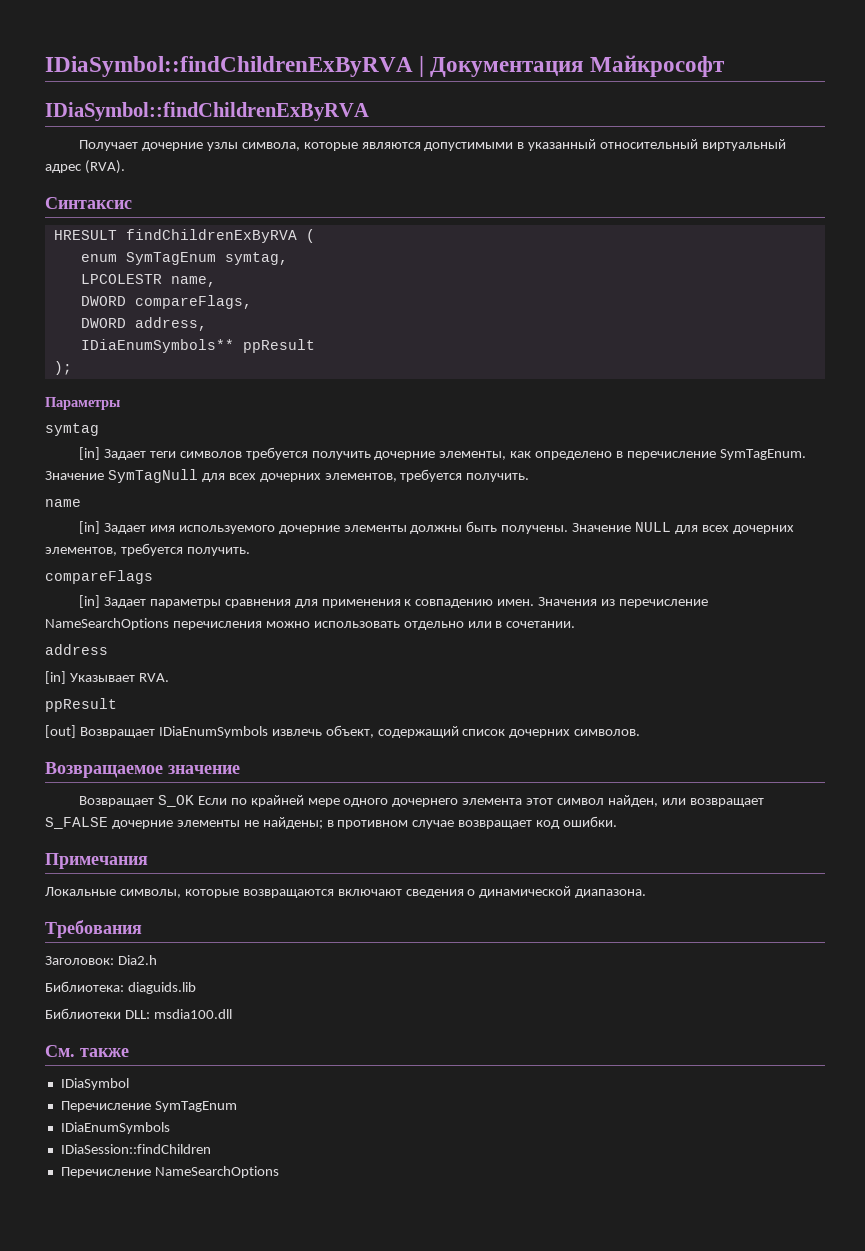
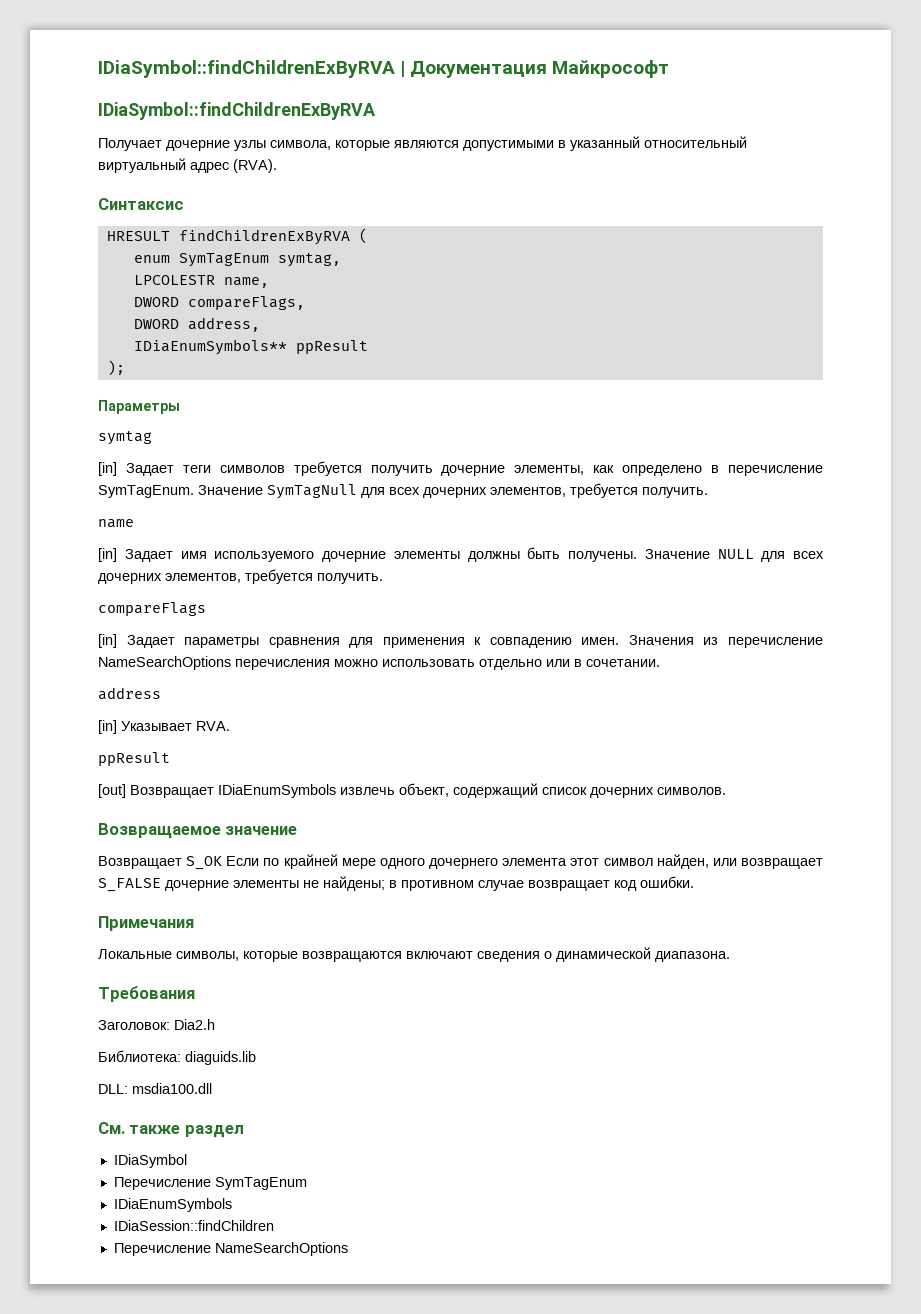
- Библиотеки DLL: msdia100.dll
+ DLL: msdia100.dll
- См. также
+ См. также раздел

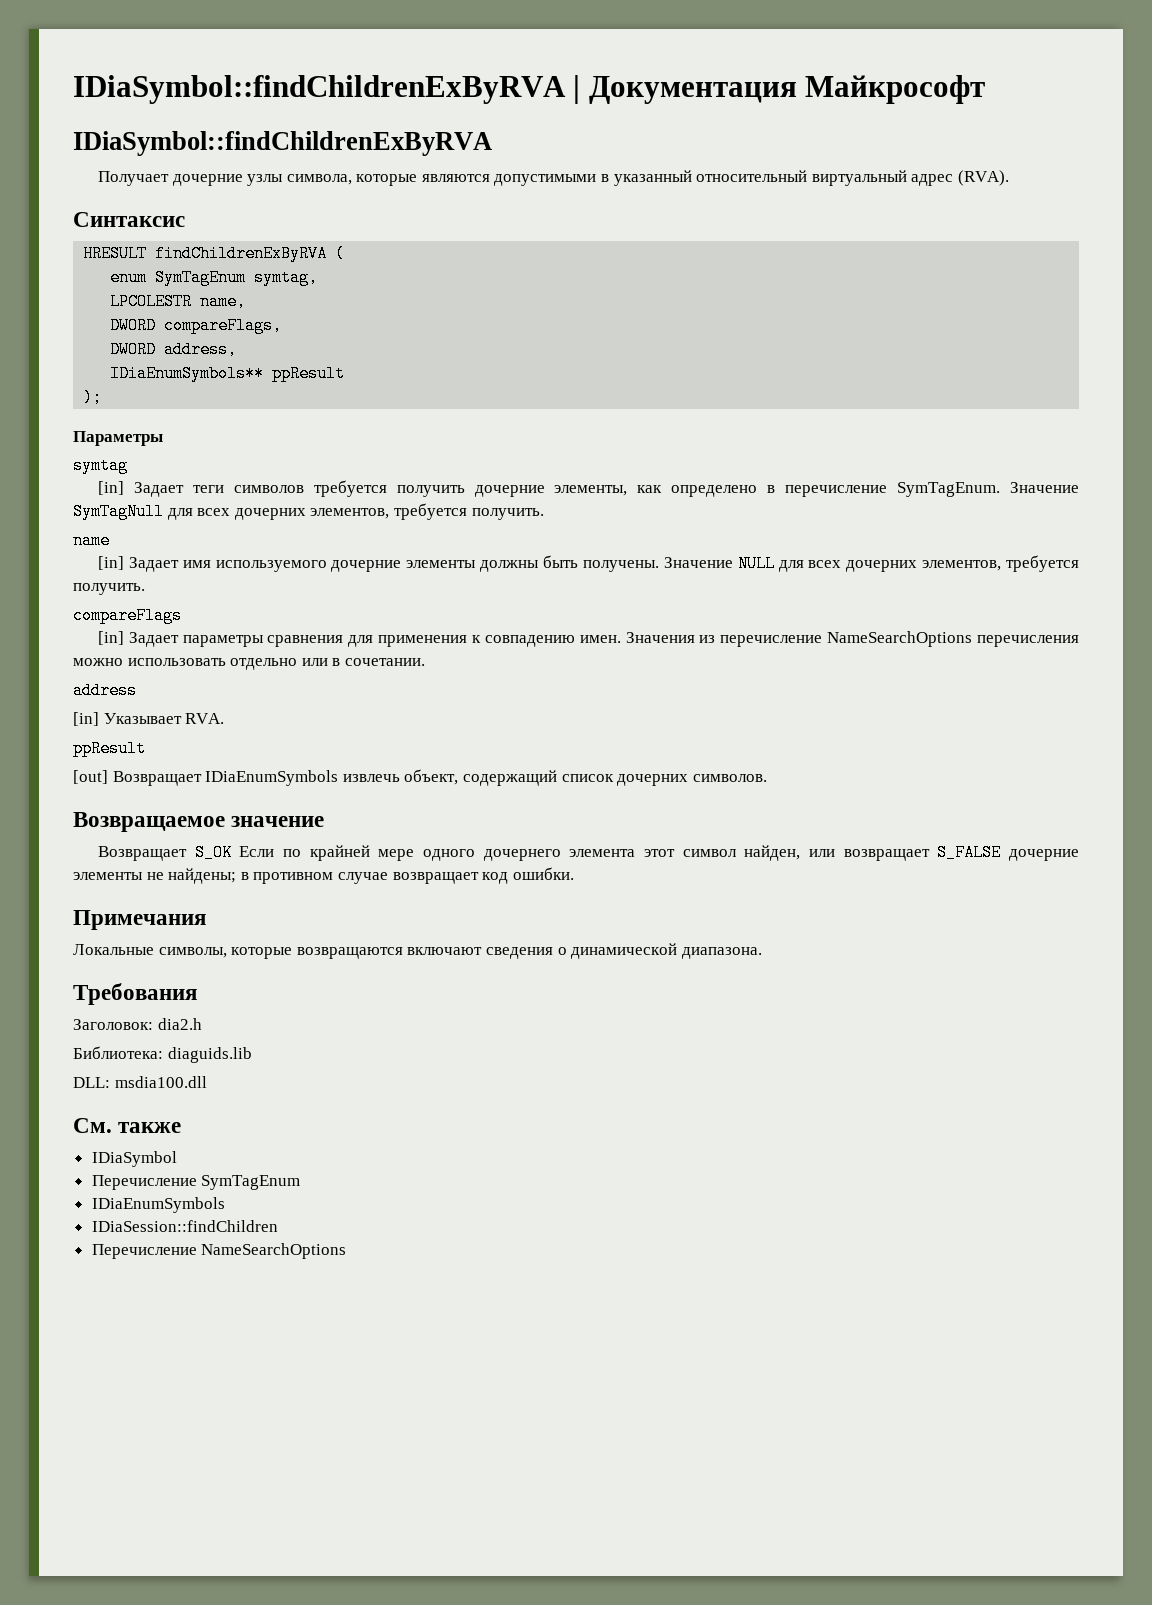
- Заголовок: Dia2.h
+ Заголовок: dia2.h
- См. также раздел
+ См. также

